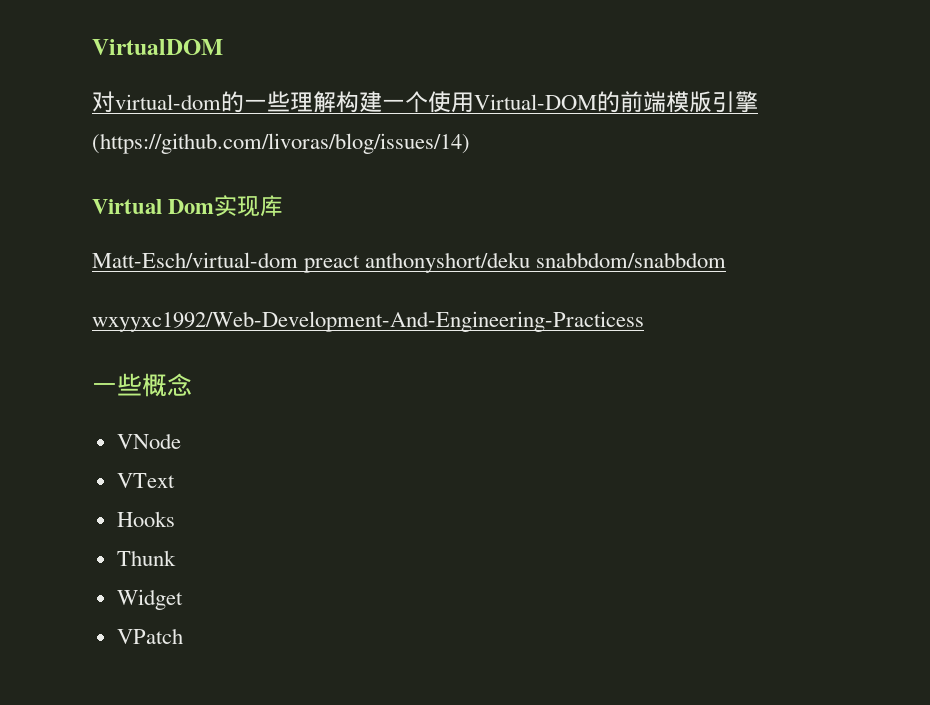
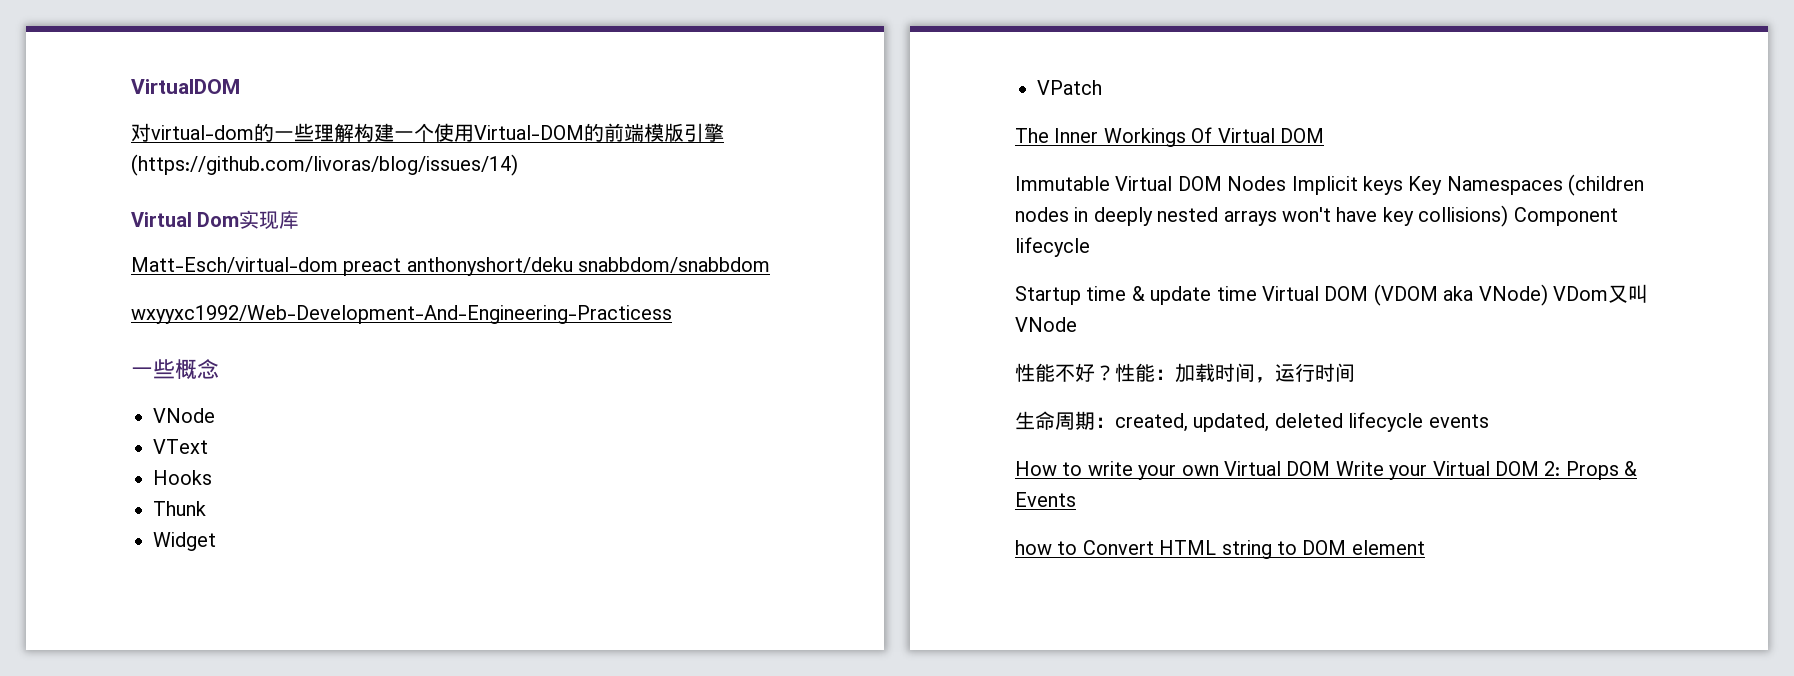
+ The Inner Workings Of Virtual DOM
+ Immutable Virtual DOM Nodes Implicit keys Key Namespaces (children nodes in deeply nested arrays won't have key collisions) Component lifecycle
+ Startup time & update time Virtual DOM (VDOM aka VNode) VDom又叫VNode
+ 性能不好？性能：加载时间，运行时间
+ 生命周期：created, updated, deleted lifecycle events
+ How to write your own Virtual DOM Write your Virtual DOM 2: Props & Events
+ how to Convert HTML string to DOM element

